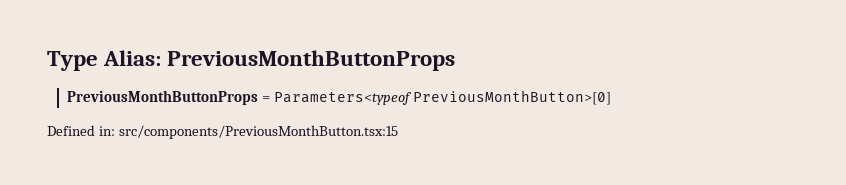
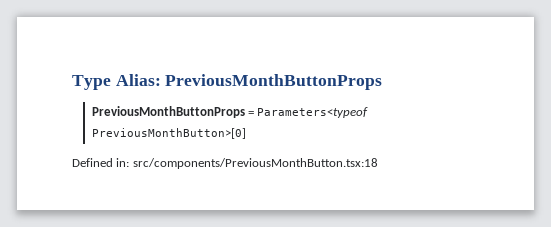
- Defined in: src/components/PreviousMonthButton.tsx:15
+ Defined in: src/components/PreviousMonthButton.tsx:18

